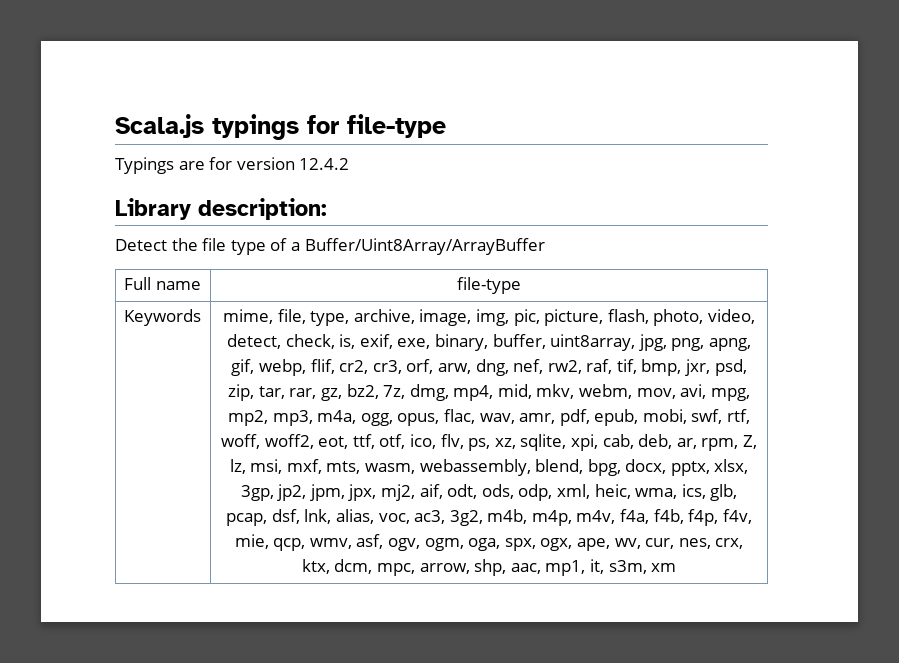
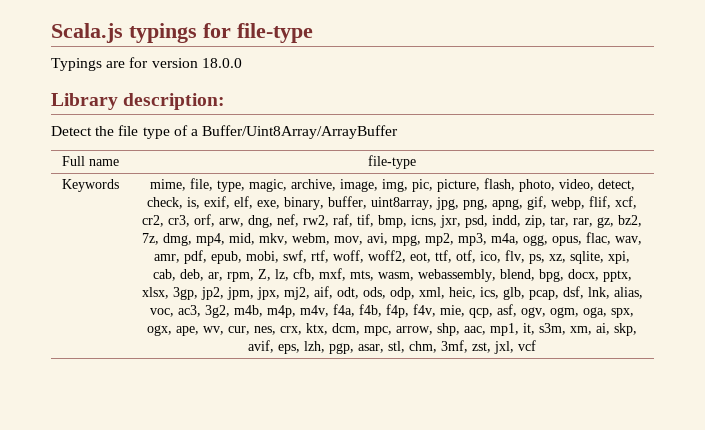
- Typings are for version 12.4.2
+ Typings are for version 18.0.0
- mime, file, type, archive, image, img, pic, picture, flash, photo, video, detect, check, is, exif, exe, binary, buffer, uint8array, jpg, png, apng, gif, webp, flif, cr2, cr3, orf, arw, dng, nef, rw2, raf, tif, bmp, jxr, psd, zip, tar, rar, gz, bz2, 7z, dmg, mp4, mid, mkv, webm, mov, avi, mpg, mp2, mp3, m4a, ogg, opus, flac, wav, amr, pdf, epub, mobi, swf, rtf, woff, woff2, eot, ttf, otf, ico, flv, ps, xz, sqlite, xpi, cab, deb, ar, rpm, Z, lz, msi, mxf, mts, wasm, webassembly, blend, bpg, docx, pptx, xlsx, 3gp, jp2, jpm, jpx, mj2, aif, odt, ods, odp, xml, heic, wma, ics, glb, pcap, dsf, lnk, alias, voc, ac3, 3g2, m4b, m4p, m4v, f4a, f4b, f4p, f4v, mie, qcp, wmv, asf, ogv, ogm, oga, spx, ogx, ape, wv, cur, nes, crx, ktx, dcm, mpc, arrow, shp, aac, mp1, it, s3m, xm
+ mime, file, type, magic, archive, image, img, pic, picture, flash, photo, video, detect, check, is, exif, elf, exe, binary, buffer, uint8array, jpg, png, apng, gif, webp, flif, xcf, cr2, cr3, orf, arw, dng, nef, rw2, raf, tif, bmp, icns, jxr, psd, indd, zip, tar, rar, gz, bz2, 7z, dmg, mp4, mid, mkv, webm, mov, avi, mpg, mp2, mp3, m4a, ogg, opus, flac, wav, amr, pdf, epub, mobi, swf, rtf, woff, woff2, eot, ttf, otf, ico, flv, ps, xz, sqlite, xpi, cab, deb, ar, rpm, Z, lz, cfb, mxf, mts, wasm, webassembly, blend, bpg, docx, pptx, xlsx, 3gp, jp2, jpm, jpx, mj2, aif, odt, ods, odp, xml, heic, ics, glb, pcap, dsf, lnk, alias, voc, ac3, 3g2, m4b, m4p, m4v, f4a, f4b, f4p, f4v, mie, qcp, asf, ogv, ogm, oga, spx, ogx, ape, wv, cur, nes, crx, ktx, dcm, mpc, arrow, shp, aac, mp1, it, s3m, xm, ai, skp, avif, eps, lzh, pgp, asar, stl, chm, 3mf, zst, jxl, vcf

